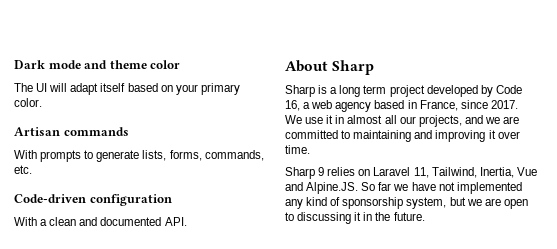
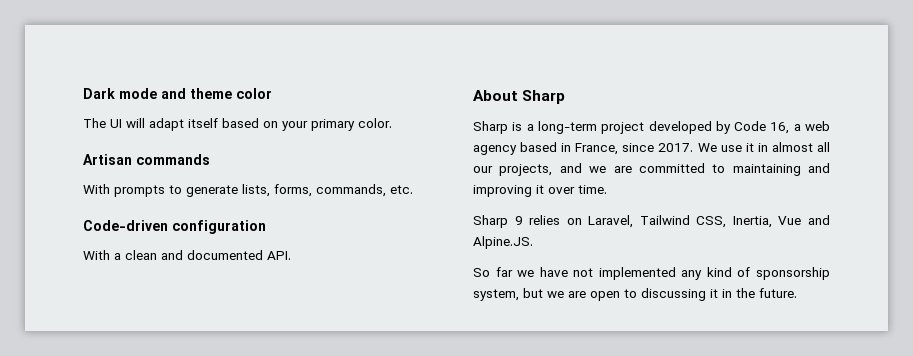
- Sharp is a long term project developed by Code 16, a web agency based in France, since 2017.
+ Sharp is a long-term project developed by Code 16, a web agency based in France, since 2017.
- Sharp 9 relies on Laravel 11, Tailwind, Inertia, Vue and Alpine.JS. So far we have not implemented any kind of sponsorship system, but we are open to discussing it in the future.
+ Sharp 9 relies on Laravel, Tailwind CSS, Inertia, Vue and Alpine.JS.
+ So far we have not implemented any kind of sponsorship system, but we are open to discussing it in the future.

